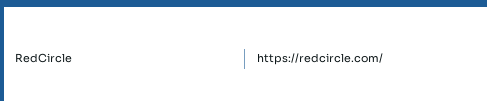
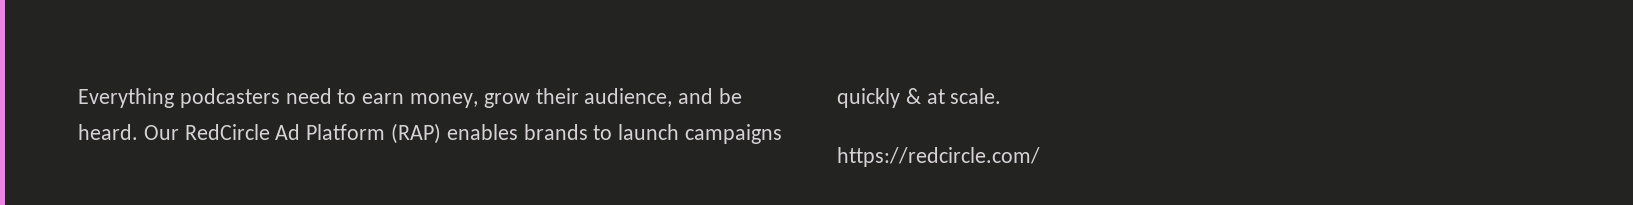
- RedCircle
+ Everything podcasters need to earn money, grow their audience, and be heard. Our RedCircle Ad Platform (RAP) enables brands to launch campaigns quickly & at scale.

